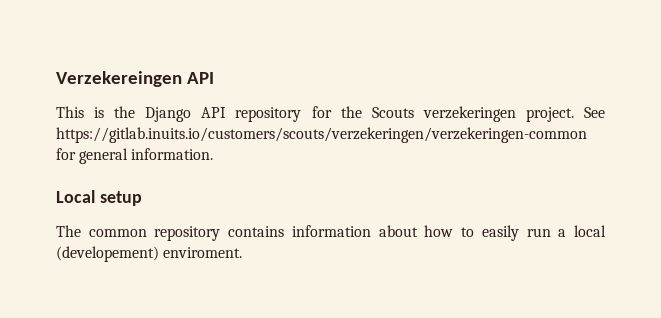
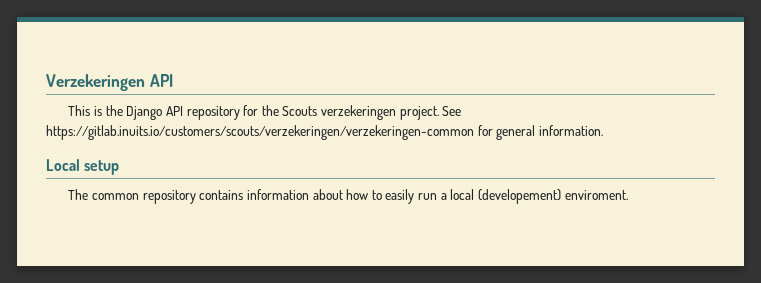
- Verzekereingen API
+ Verzekeringen API

